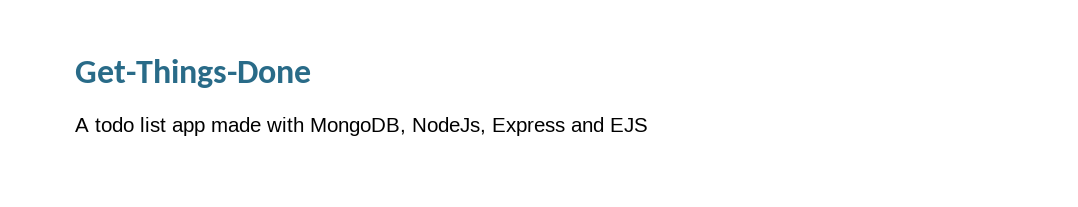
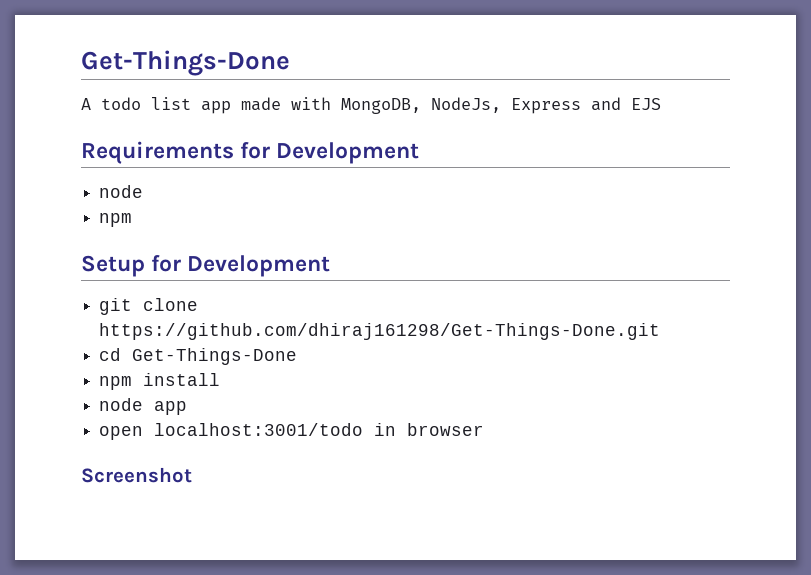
+ Requirements for Development
+ node
+ npm
+ Setup for Development
+ git clone https://github.com/dhiraj161298/Get-Things-Done.git
+ cd Get-Things-Done
+ npm install
+ node app
+ open localhost:3001/todo in browser
+ Screenshot

